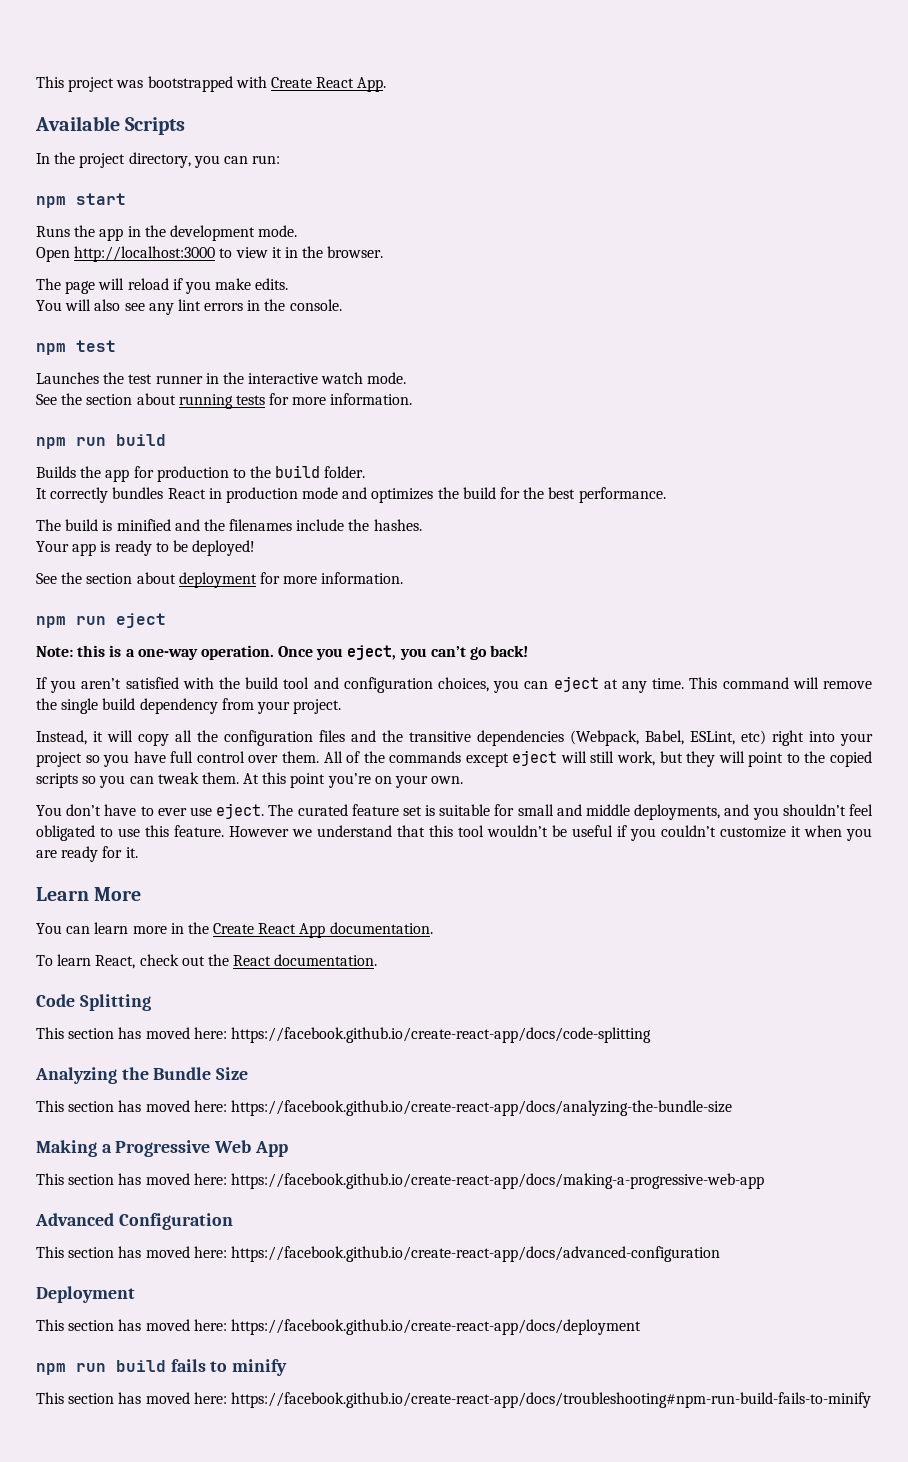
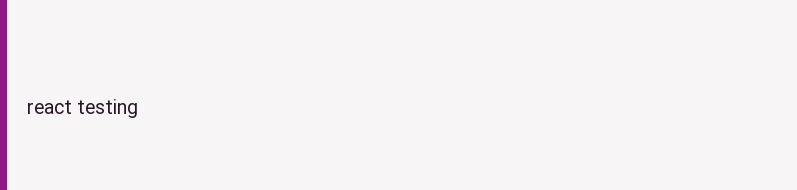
- This project was bootstrapped with Create React App.
- Available Scripts
- In the project directory, you can run:
- npm start
- Runs the app in the development mode.
- Open http://localhost:3000 to view it in the browser.
- The page will reload if you make edits.
- You will also see any lint errors in the console.
- npm test
- Launches the test runner in the interactive watch mode.
- See the section about running tests for more information.
- npm run build
- Builds the app for production to the build folder.
- It correctly bundles React in production mode and optimizes the build for the best performance.
- The build is minified and the filenames include the hashes.
- Your app is ready to be deployed!
- See the section about deployment for more information.
- npm run eject
- Note: this is a one-way operation. Once you eject, you can’t go back!
- If you aren’t satisfied with the build tool and configuration choices, you can eject at any time. This command will remove the single build dependency from your project.
- Instead, it will copy all the configuration files and the transitive dependencies (Webpack, Babel, ESLint, etc) right into your project so you have full control over them. All of the commands except eject will still work, but they will point to the copied scripts so you can tweak them. At this point you’re on your own.
- You don’t have to ever use eject. The curated feature set is suitable for small and middle deployments, and you shouldn’t feel obligated to use this feature. However we understand that this tool wouldn’t be useful if you couldn’t customize it when you are ready for it.
- Learn More
- You can learn more in the Create React App documentation.
- To learn React, check out the React documentation.
- Code Splitting
- This section has moved here: https://facebook.github.io/create-react-app/docs/code-splitting
- Analyzing the Bundle Size
- This section has moved here: https://facebook.github.io/create-react-app/docs/analyzing-the-bundle-size
- Making a Progressive Web App
- This section has moved here: https://facebook.github.io/create-react-app/docs/making-a-progressive-web-app
- Advanced Configuration
- This section has moved here: https://facebook.github.io/create-react-app/docs/advanced-configuration
- Deployment
- This section has moved here: https://facebook.github.io/create-react-app/docs/deployment
- npm run build fails to minify
- This section has moved here: https://facebook.github.io/create-react-app/docs/troubleshooting#npm-run-build-fails-to-minify
+ react testing

